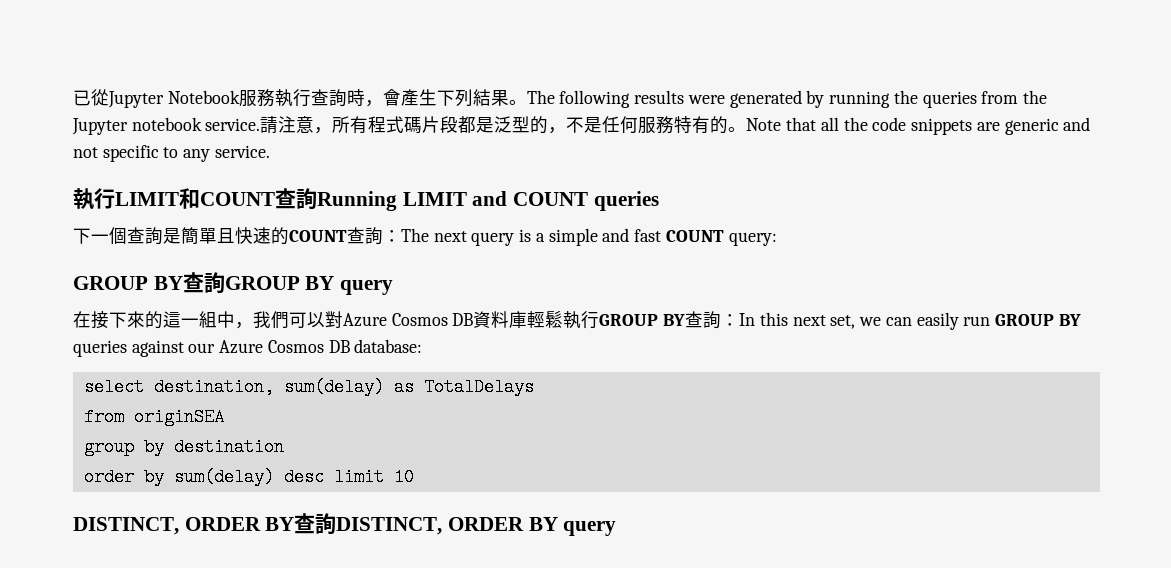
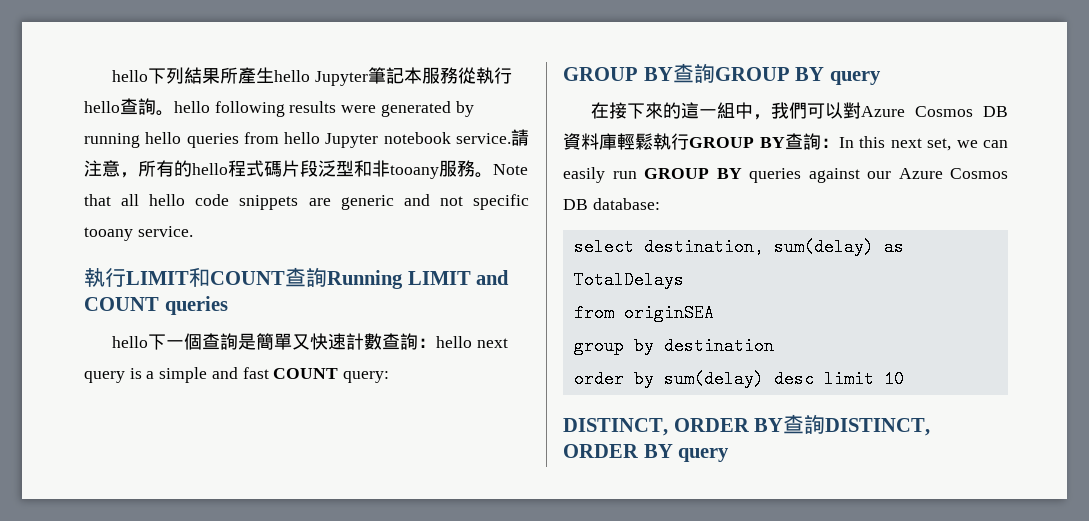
- 已從Jupyter Notebook服務執行查詢時，會產生下列結果。The following results were generated by running the queries from the Jupyter notebook service.
+ hello下列結果所產生hello Jupyter筆記本服務從執行hello查詢。hello following results were generated by running hello queries from hello Jupyter notebook service.
- 請注意，所有程式碼片段都是泛型的，不是任何服務特有的。
+ 請注意，所有的hello程式碼片段泛型和非tooany服務。
- Note that all the code snippets are generic and not specific to any service.
+ Note that all hello code snippets are generic and not specific tooany service.
- 下一個查詢是簡單且快速的COUNT查詢：The next query is a simple and fast COUNT query:
+ hello下一個查詢是簡單又快速計數查詢：hello next query is a simple and fast COUNT query:

